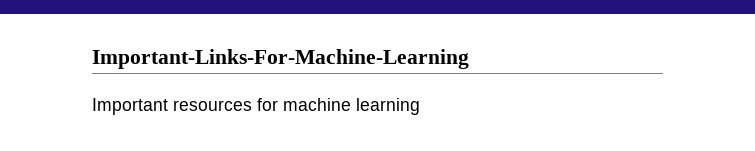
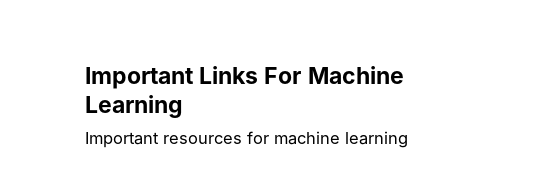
- Important-Links-For-Machine-Learning
+ Important Links For Machine Learning

